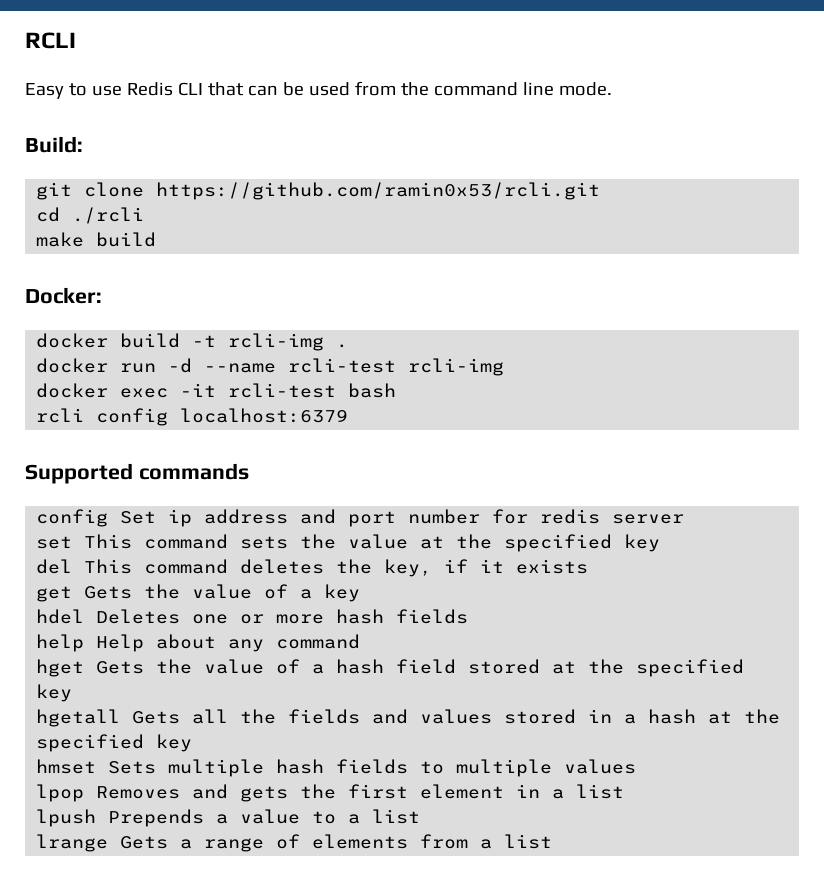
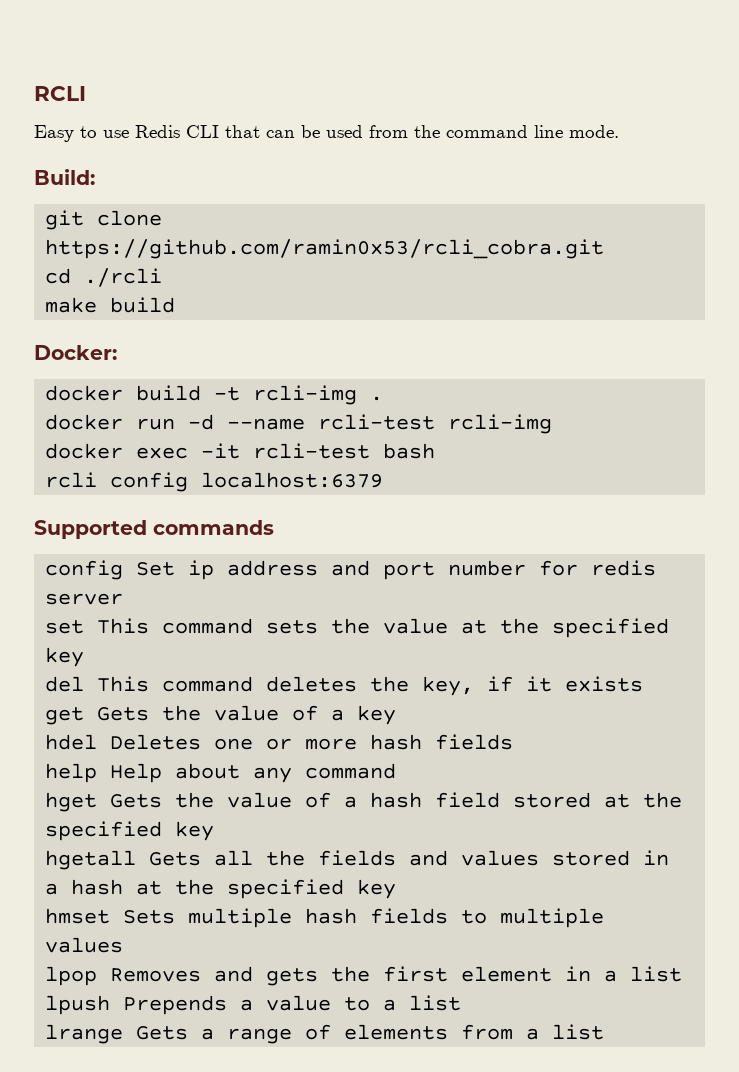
- git clone https://github.com/ramin0x53/rcli.git
+ git clone https://github.com/ramin0x53/rcli_cobra.git

